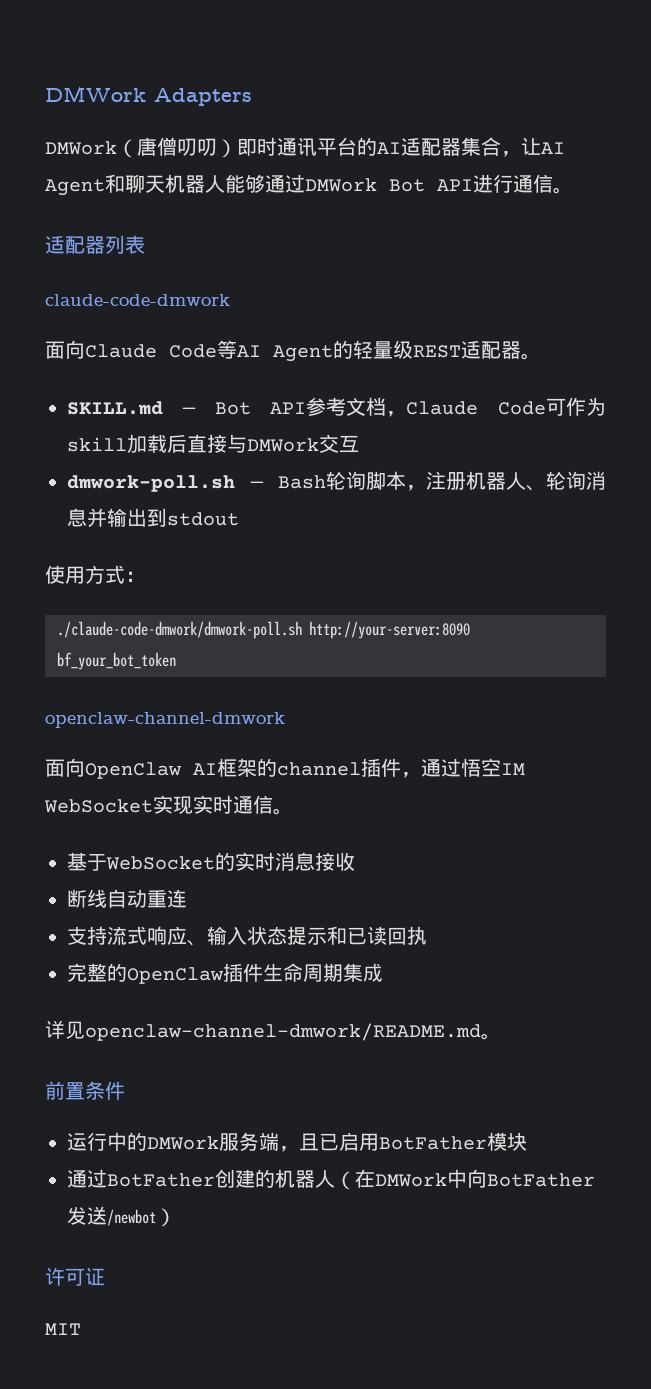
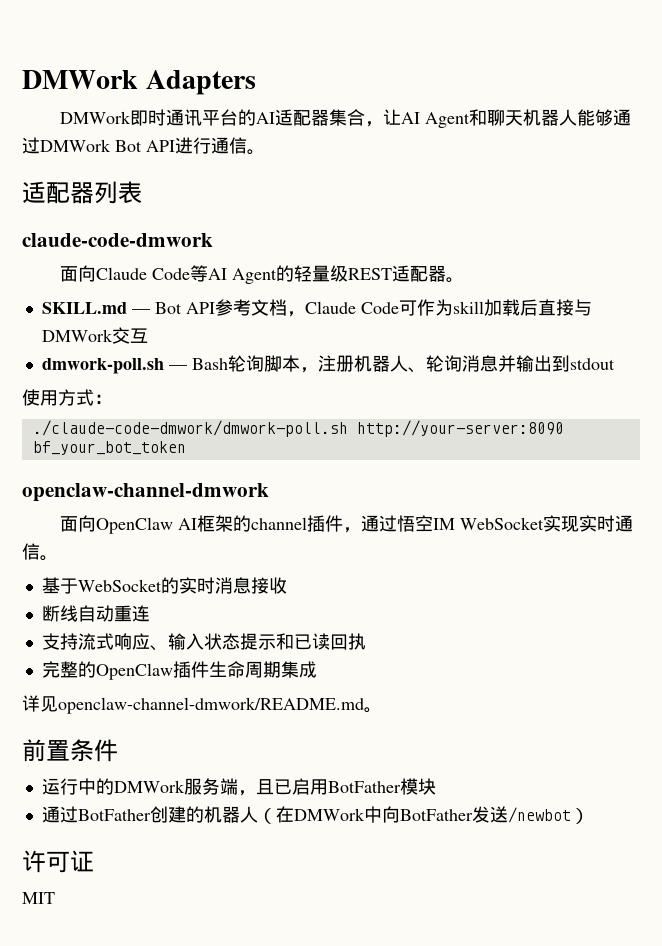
- DMWork（唐僧叨叨）即时通讯平台的AI适配器集合，让AI Agent和聊天机器人能够通过DMWork Bot API进行通信。
+ DMWork即时通讯平台的AI适配器集合，让AI Agent和聊天机器人能够通过DMWork Bot API进行通信。

